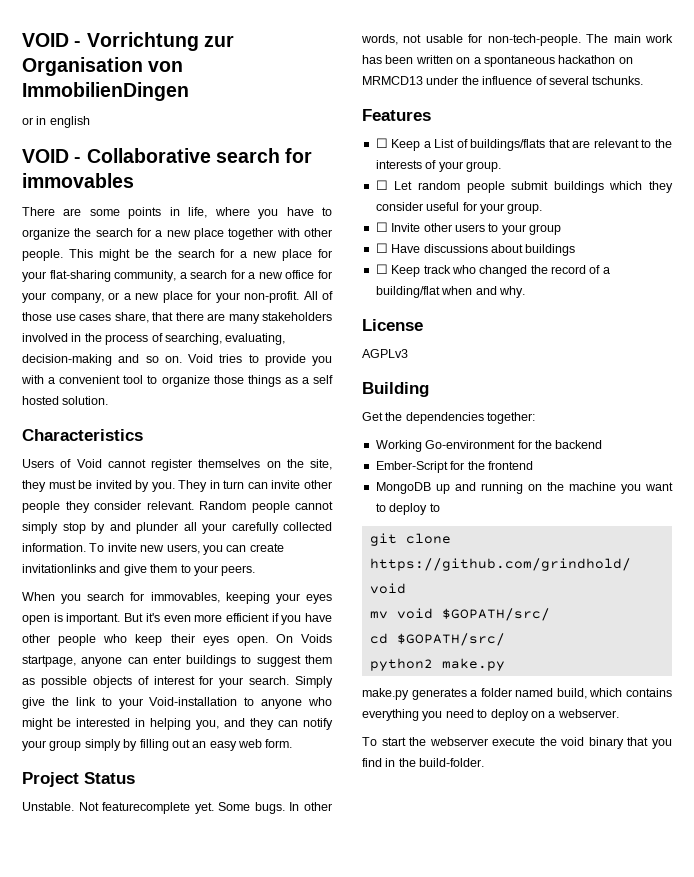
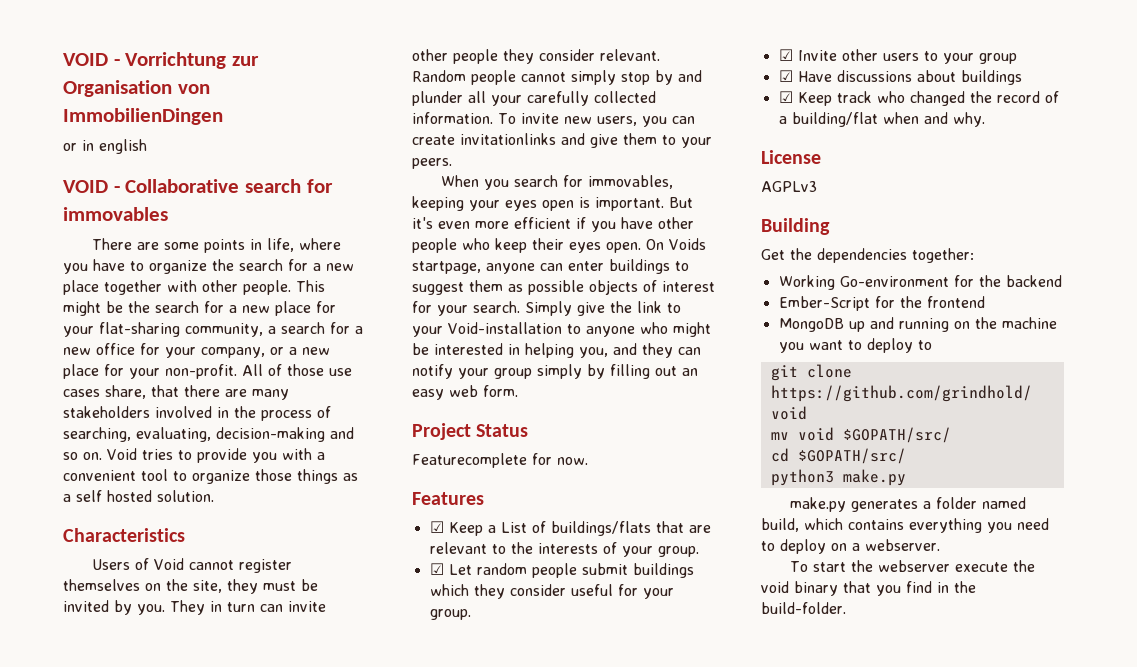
- Unstable. Not featurecomplete yet. Some bugs. In other words, not usable for non-tech-people. The main work has been written on a spontaneous hackathon on MRMCD13 under the influence of several tschunks.
+ Featurecomplete for now.
- ☐ Keep a List of buildings/flats that are relevant to the interests of your group.
+ ☑ Keep a List of buildings/flats that are relevant to the interests of your group.
- ☐ Let random people submit buildings which they consider useful for your group.
+ ☑ Let random people submit buildings which they consider useful for your group.
- ☐ Invite other users to your group
+ ☑ Invite other users to your group
- ☐ Have discussions about buildings
+ ☑ Have discussions about buildings
- ☐ Keep track who changed the record of a building/flat when and why.
+ ☑ Keep track who changed the record of a building/flat when and why.
- python2 make.py
+ python3 make.py

